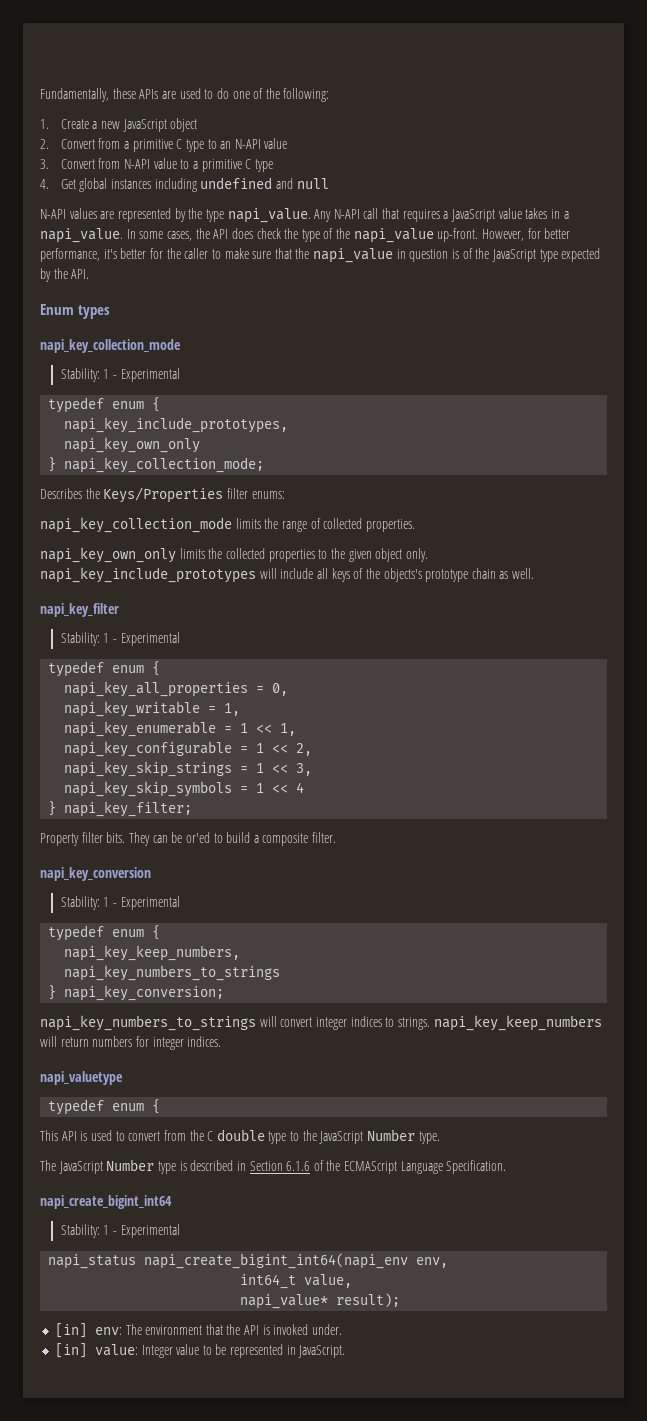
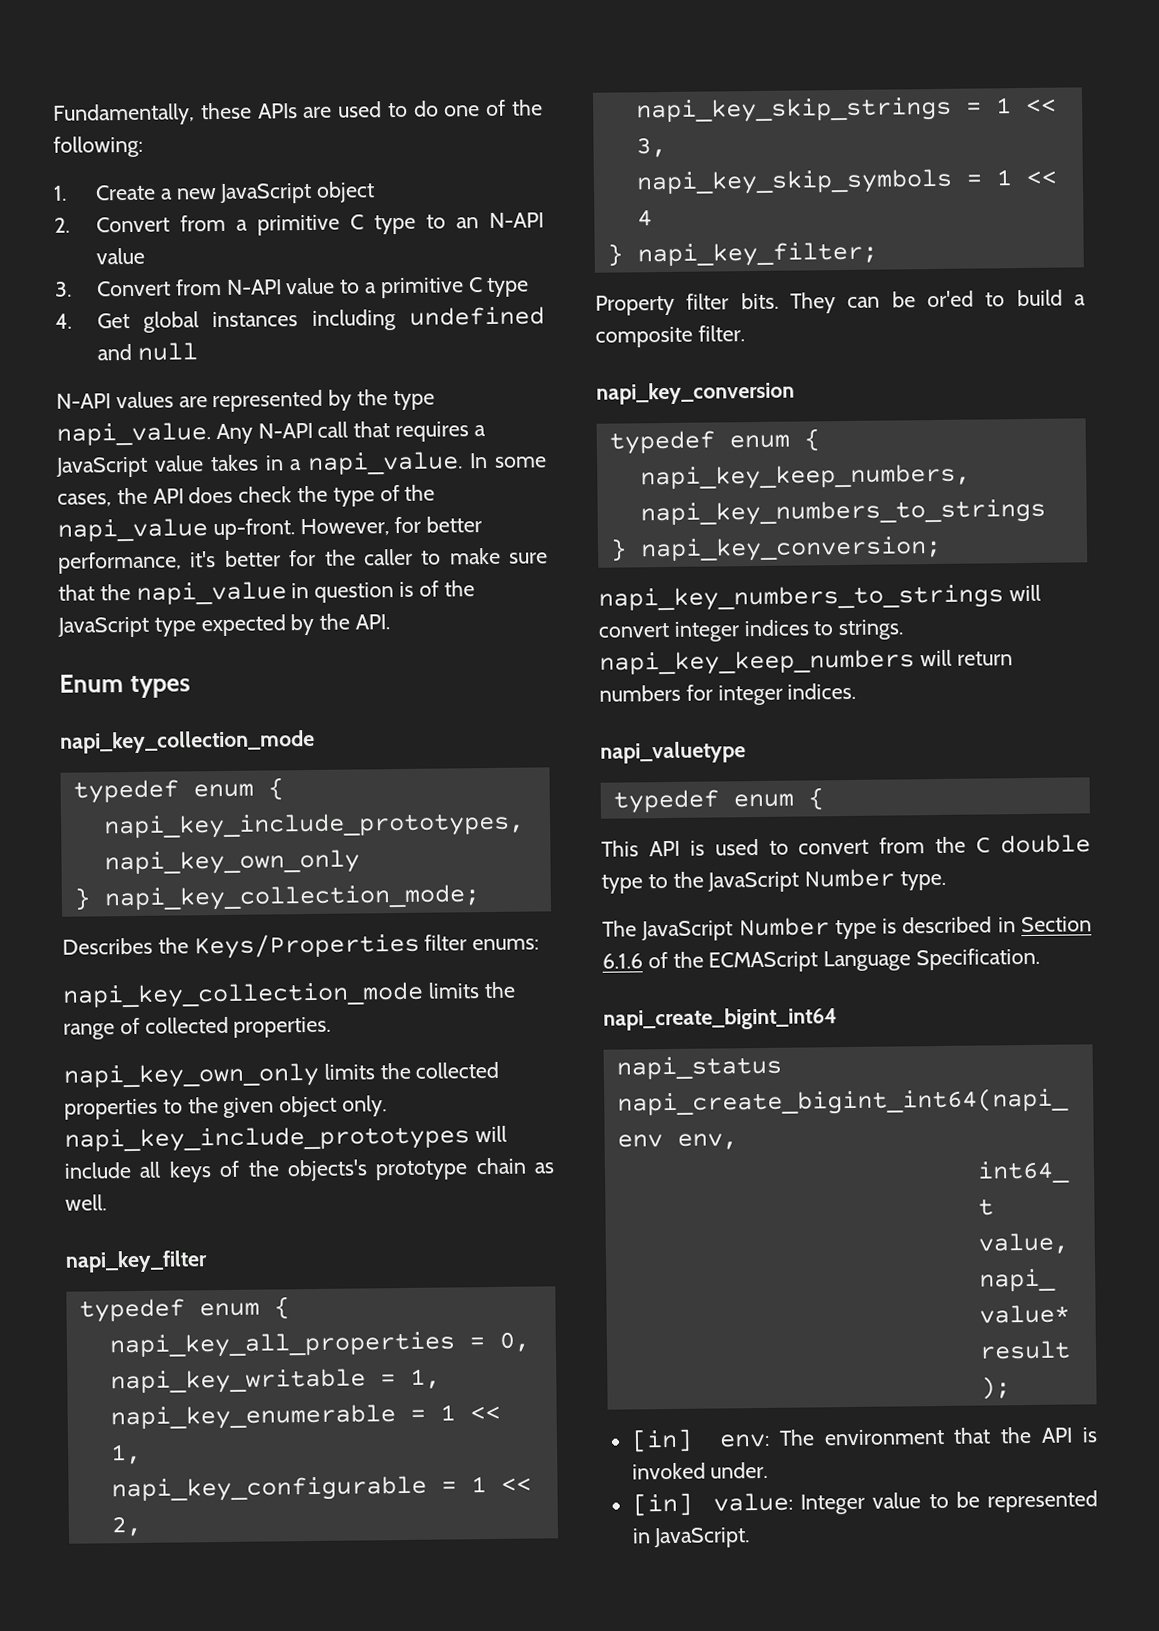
  Enum types
  napi_key_collection_mode
- Stability: 1 - Experimental
  napi_key_filter
- Stability: 1 - Experimental
  napi_key_conversion
- Stability: 1 - Experimental
  napi_create_bigint_int64
- Stability: 1 - Experimental

